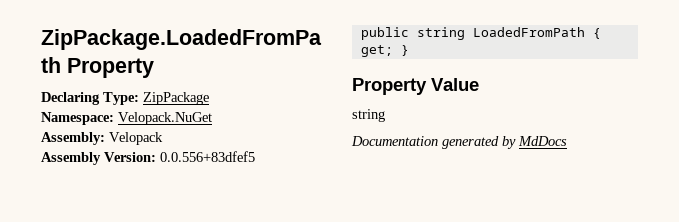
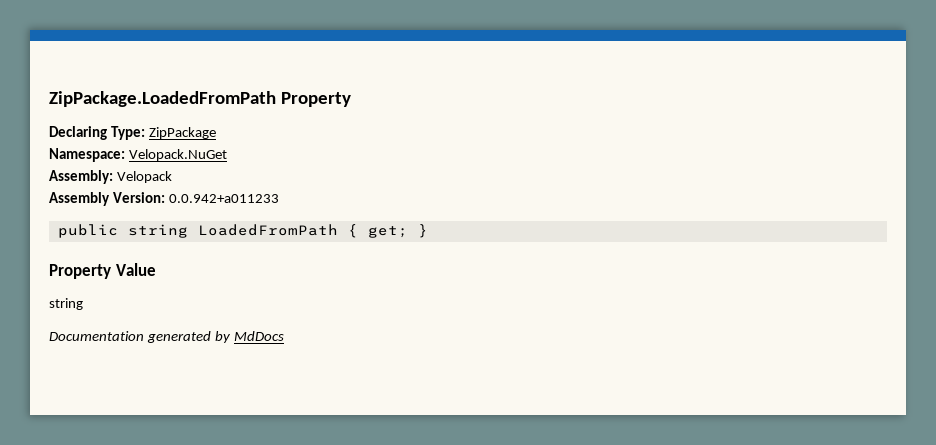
- Assembly Version: 0.0.556+83dfef5
+ Assembly Version: 0.0.942+a011233

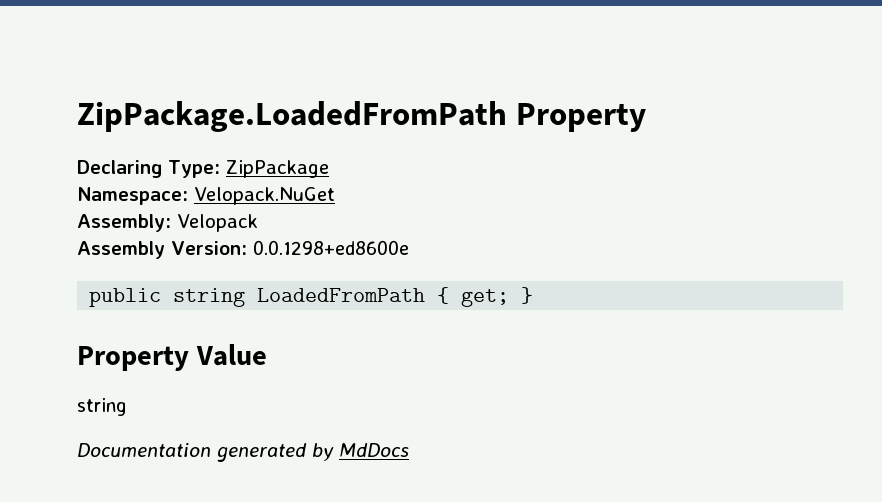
- Assembly Version: 0.0.942+a011233
+ Assembly Version: 0.0.1298+ed8600e

